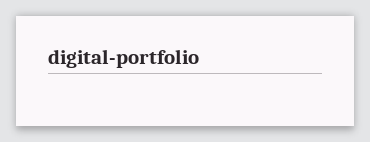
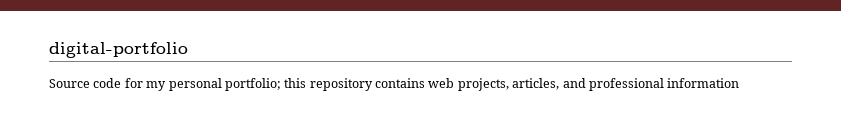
+ Source code for my personal portfolio; this repository contains web projects, articles, and professional information

